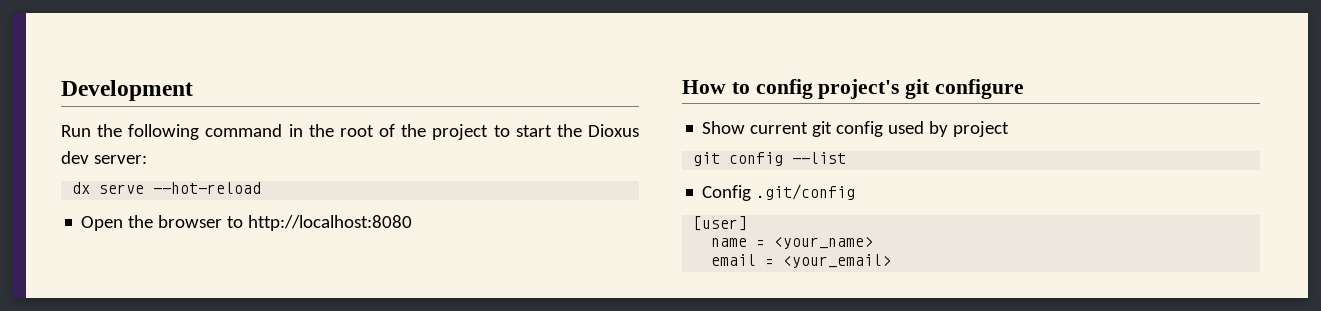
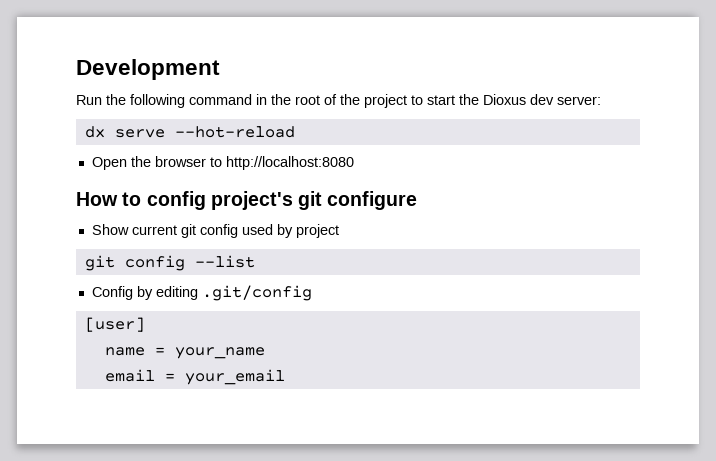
- Config .git/config
+ Config by editing .git/config
- name = <your_name>
+ name = your_name
- email = <your_email>
+ email = your_email

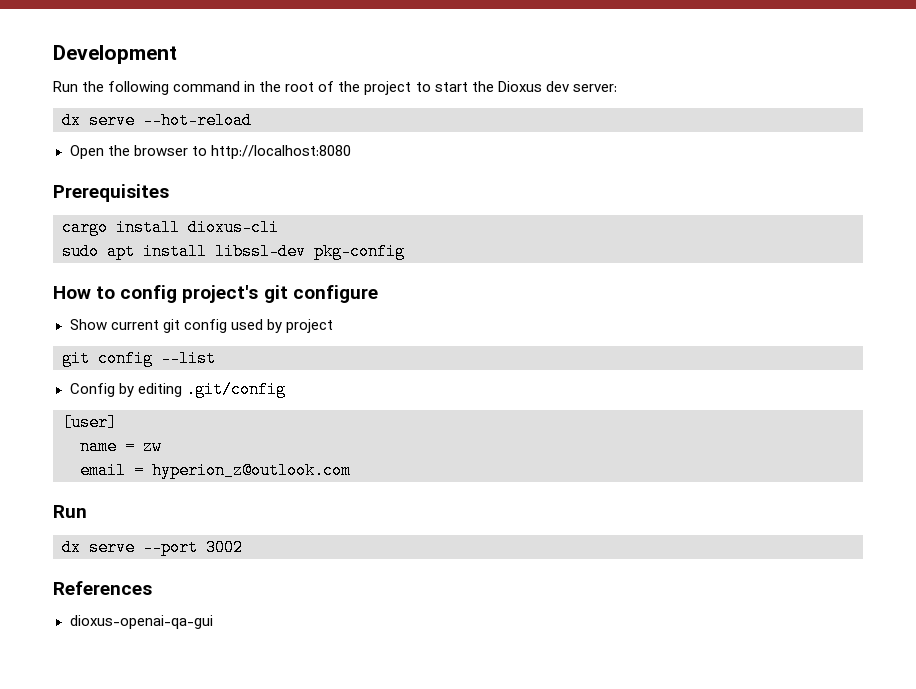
+ Prerequisites
+ cargo install dioxus-cli
+ sudo apt install libssl-dev pkg-config
- name = your_name
+ name = zw
- email = your_email
+ email = hyperion_z@outlook.com
+ Run
+ dx serve --port 3002
+ References
+ dioxus-openai-qa-gui

